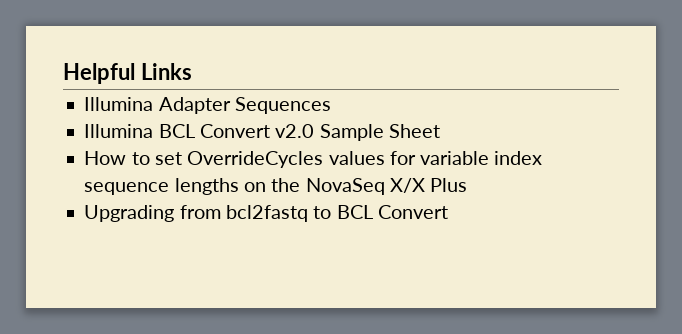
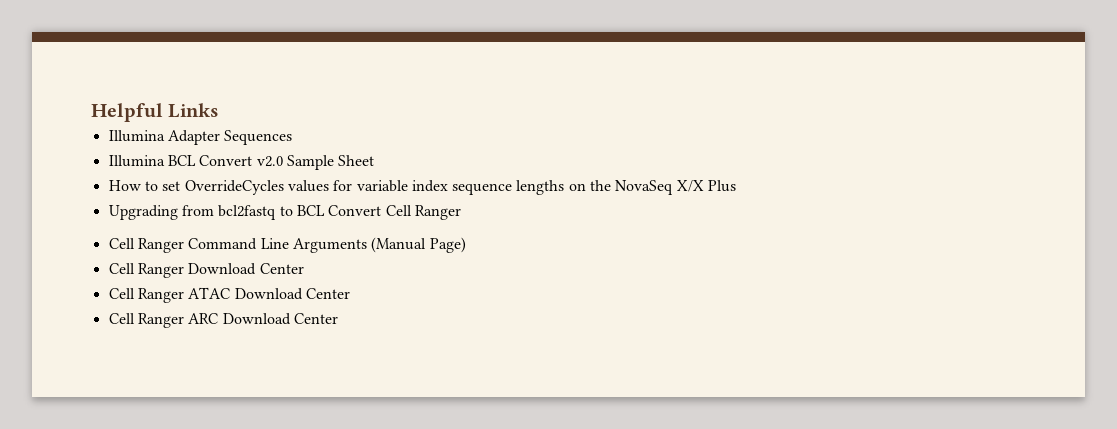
- Upgrading from bcl2fastq to BCL Convert
+ Upgrading from bcl2fastq to BCL Convert Cell Ranger
+ Cell Ranger Command Line Arguments (Manual Page)
+ Cell Ranger Download Center
+ Cell Ranger ATAC Download Center
+ Cell Ranger ARC Download Center

